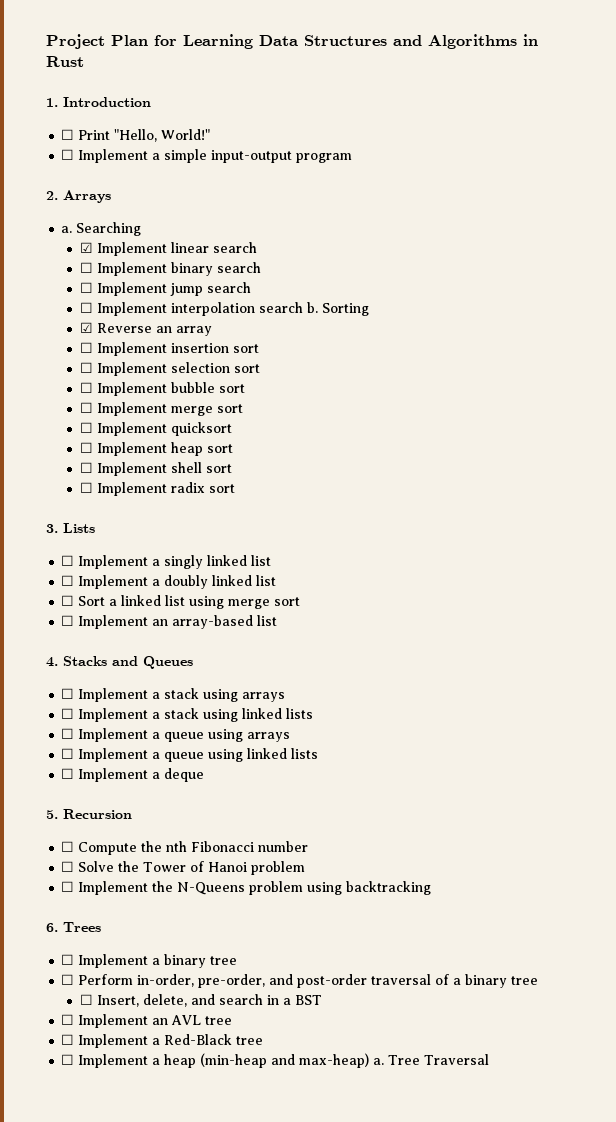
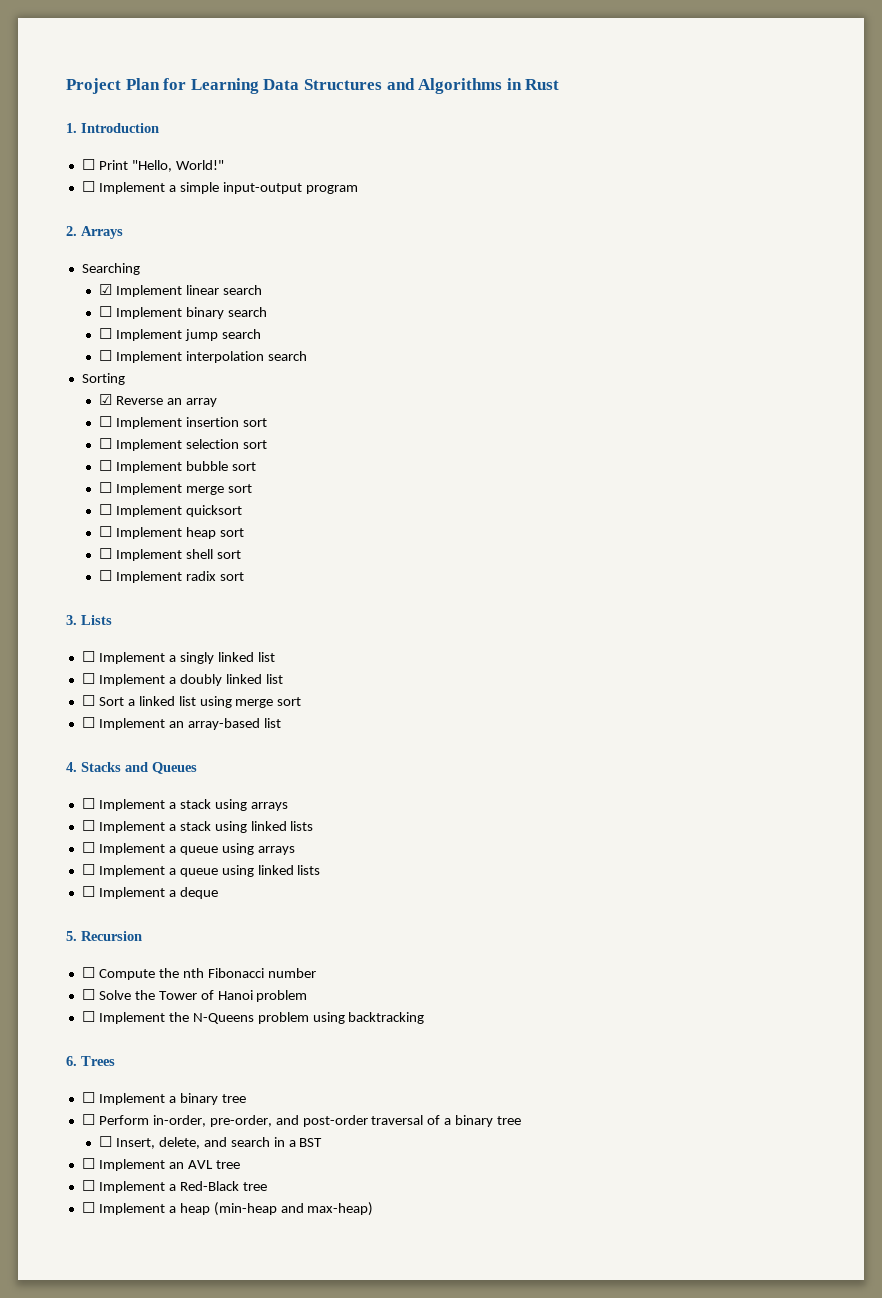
  2. Arrays
- a. Searching
+ Searching
- ☐ Implement interpolation search b. Sorting
+ ☐ Implement interpolation search
+ Sorting
- ☐ Implement a heap (min-heap and max-heap) a. Tree Traversal
+ ☐ Implement a heap (min-heap and max-heap)

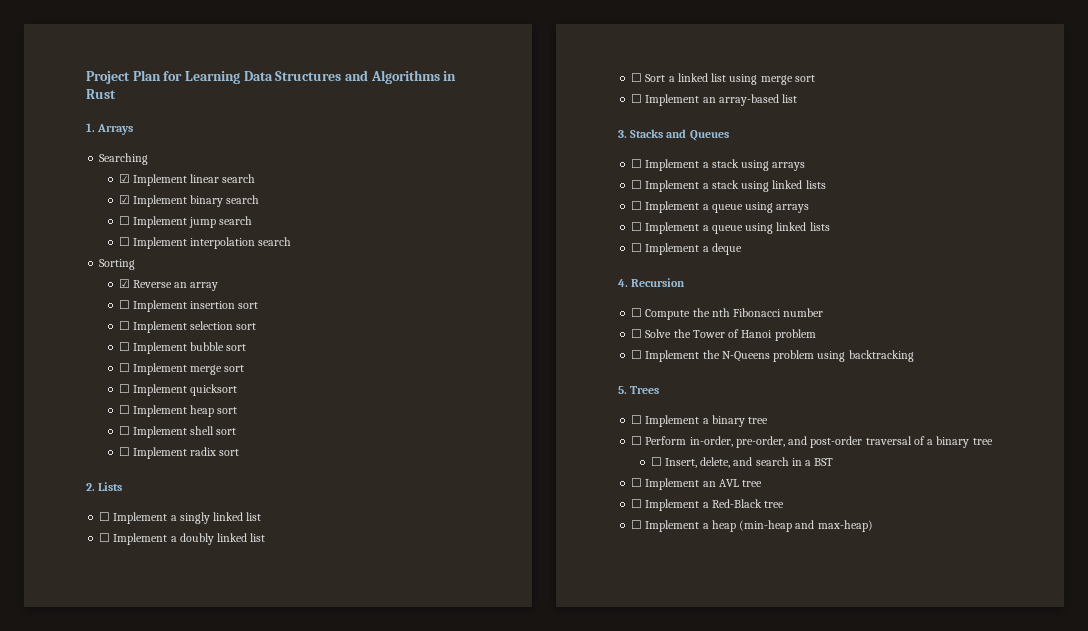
- 1. Introduction
- ☐ Print "Hello, World!"
- ☐ Implement a simple input-output program
- 2. Arrays
+ 1. Arrays
- ☐ Implement binary search
+ ☑ Implement binary search
- 3. Lists
+ 2. Lists
- 4. Stacks and Queues
+ 3. Stacks and Queues
- 5. Recursion
+ 4. Recursion
- 6. Trees
+ 5. Trees

